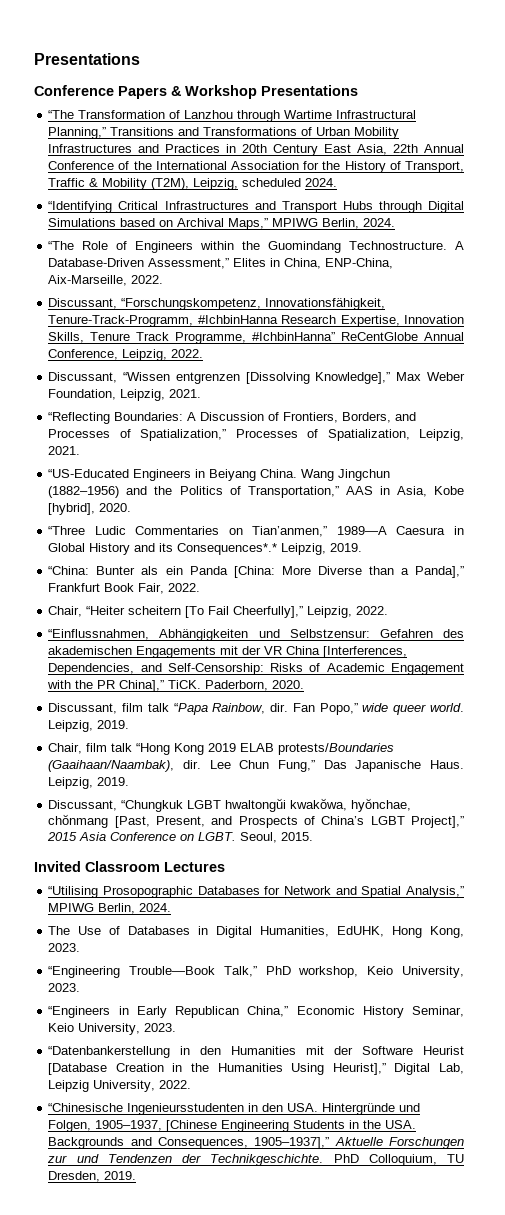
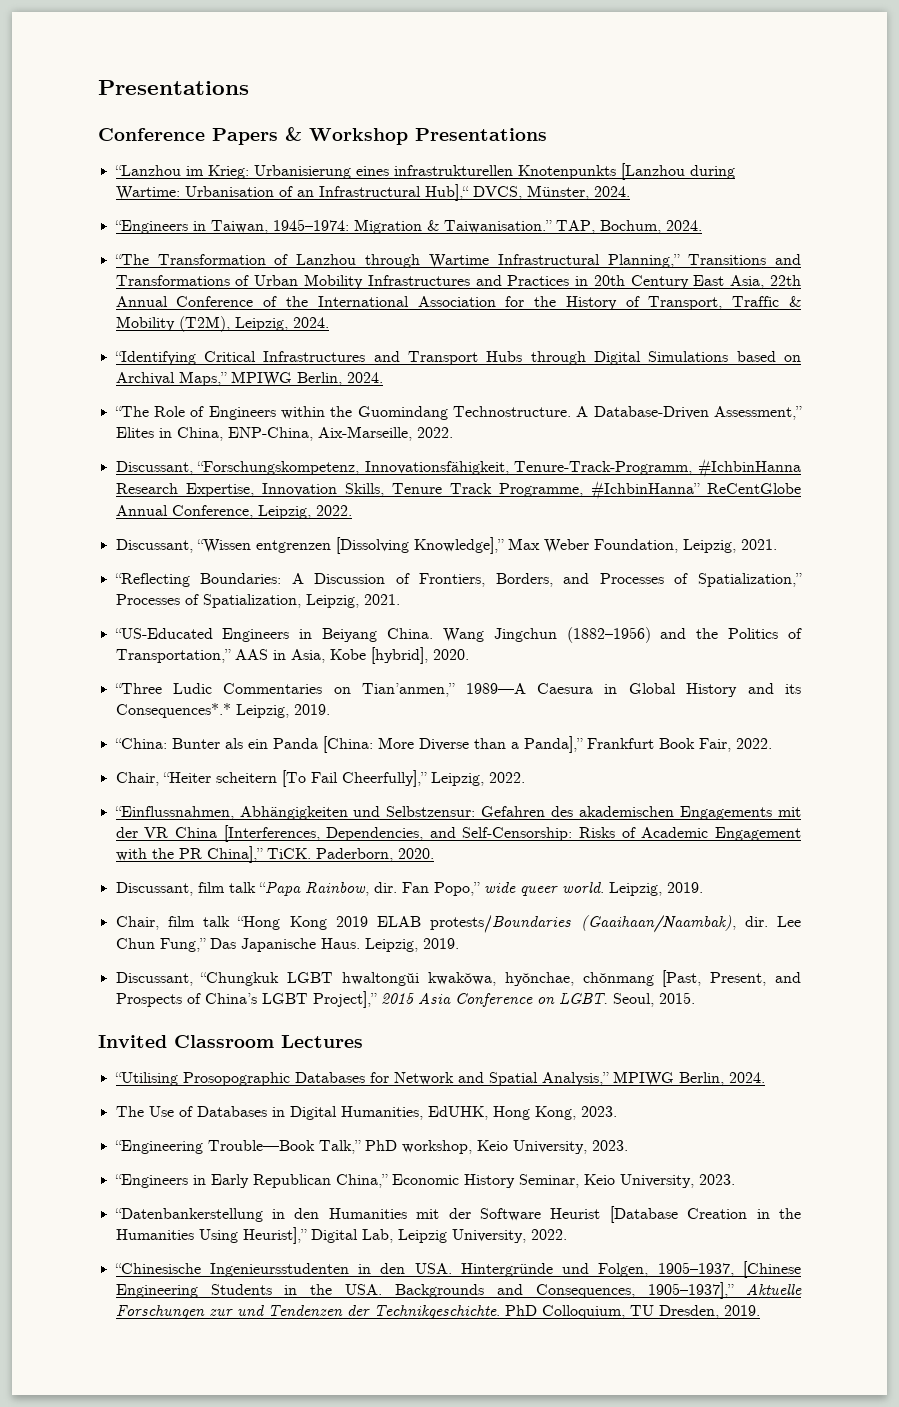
+ “Lanzhou im Krieg: Urbanisierung eines infrastrukturellen Knotenpunkts [Lanzhou during Wartime: Urbanisation of an Infrastructural Hub],“ DVCS, Münster, 2024.
+ “Engineers in Taiwan, 1945–1974: Migration & Taiwanisation.” TAP, Bochum, 2024.
- “The Transformation of Lanzhou through Wartime Infrastructural Planning,” Transitions and Transformations of Urban Mobility Infrastructures and Practices in 20th Century East Asia, 22th Annual Conference of the International Association for the History of Transport, Traffic & Mobility (T2M), Leipzig, scheduled 2024.
+ “The Transformation of Lanzhou through Wartime Infrastructural Planning,” Transitions and Transformations of Urban Mobility Infrastructures and Practices in 20th Century East Asia, 22th Annual Conference of the International Association for the History of Transport, Traffic & Mobility (T2M), Leipzig, 2024.

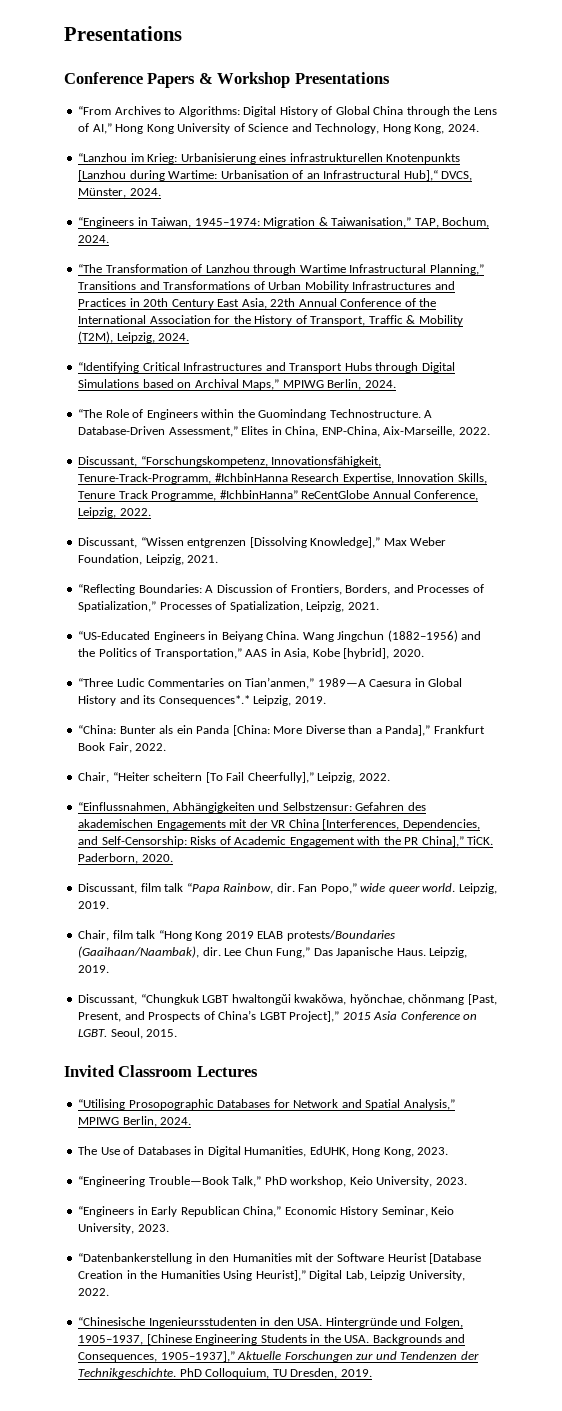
+ “From Archives to Algorithms: Digital History of Global China through the Lens of AI,” Hong Kong University of Science and Technology, Hong Kong, 2024.
- “Engineers in Taiwan, 1945–1974: Migration & Taiwanisation.” TAP, Bochum, 2024.
+ “Engineers in Taiwan, 1945–1974: Migration & Taiwanisation,” TAP, Bochum, 2024.

